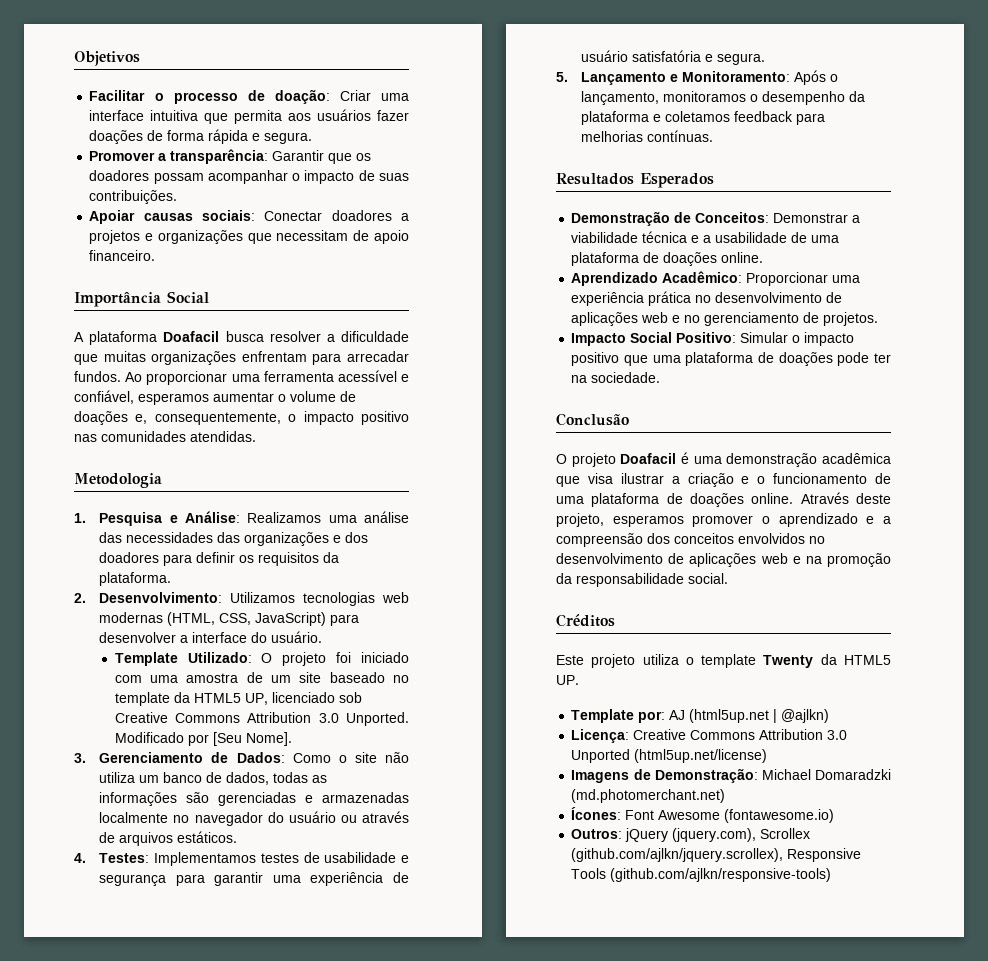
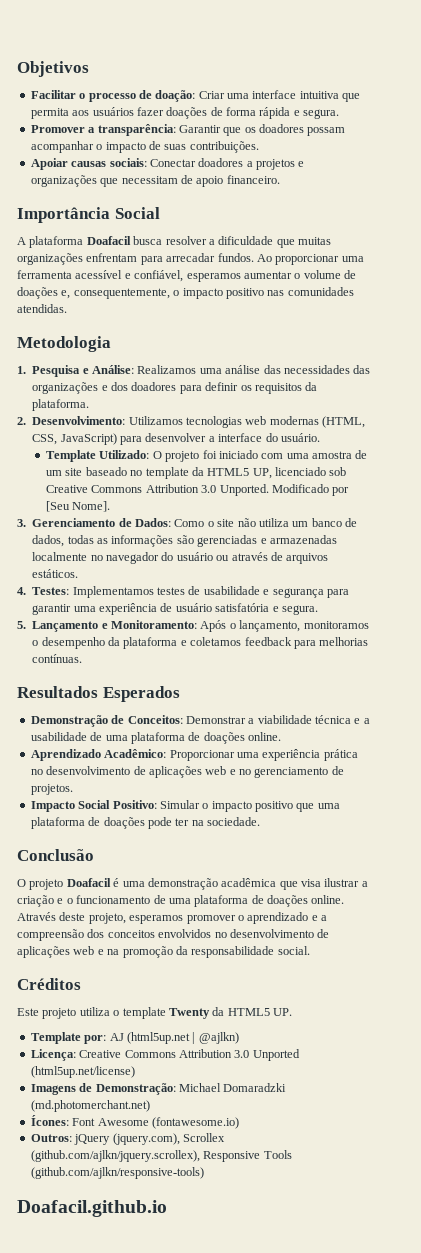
+ Doafacil.github.io

